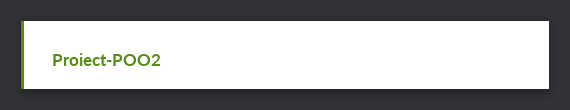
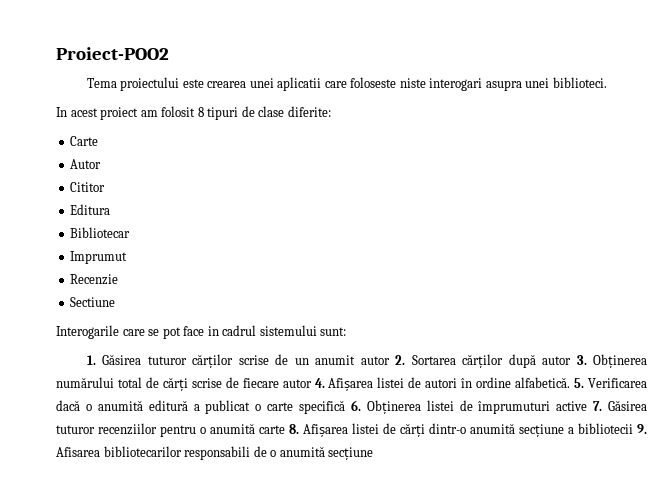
+ Tema proiectului este crearea unei aplicatii care foloseste niste interogari asupra unei biblioteci.
+ In acest proiect am folosit 8 tipuri de clase diferite:
+ Carte
+ Autor
+ Cititor
+ Editura
+ Bibliotecar
+ Imprumut
+ Recenzie
+ Sectiune
+ Interogarile care se pot face in cadrul sistemului sunt:
+ 1. Găsirea tuturor cărților scrise de un anumit autor 2. Sortarea cărților după autor 3. Obținerea numărului total de cărți scrise de fiecare autor 4. Afișarea listei de autori în ordine alfabetică. 5. Verificarea dacă o anumită editură a publicat o carte specifică 6. Obținerea listei de împrumuturi active 7. Găsirea tuturor recenziilor pentru o anumită carte 8. Afișarea listei de cărți dintr-o anumită secțiune a bibliotecii 9. Afisarea bibliotecarilor responsabili de o anumită secțiune

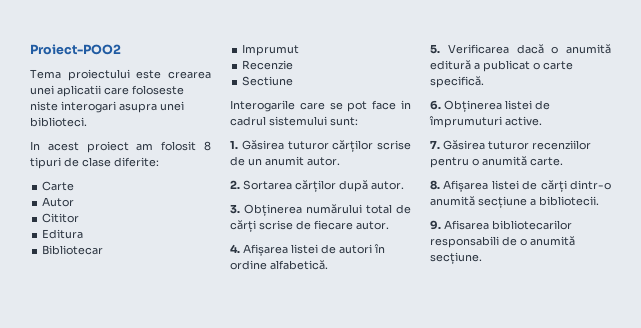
- 1. Găsirea tuturor cărților scrise de un anumit autor 2. Sortarea cărților după autor 3. Obținerea numărului total de cărți scrise de fiecare autor 4. Afișarea listei de autori în ordine alfabetică. 5. Verificarea dacă o anumită editură a publicat o carte specifică 6. Obținerea listei de împrumuturi active 7. Găsirea tuturor recenziilor pentru o anumită carte 8. Afișarea listei de cărți dintr-o anumită secțiune a bibliotecii 9. Afisarea bibliotecarilor responsabili de o anumită secțiune
+ 1. Găsirea tuturor cărților scrise de un anumit autor.
+ 2. Sortarea cărților după autor.
+ 3. Obținerea numărului total de cărți scrise de fiecare autor.
+ 4. Afișarea listei de autori în ordine alfabetică.
+ 5. Verificarea dacă o anumită editură a publicat o carte specifică.
+ 6. Obținerea listei de împrumuturi active.
+ 7. Găsirea tuturor recenziilor pentru o anumită carte.
+ 8. Afișarea listei de cărți dintr-o anumită secțiune a bibliotecii.
+ 9. Afisarea bibliotecarilor responsabili de o anumită secțiune.

